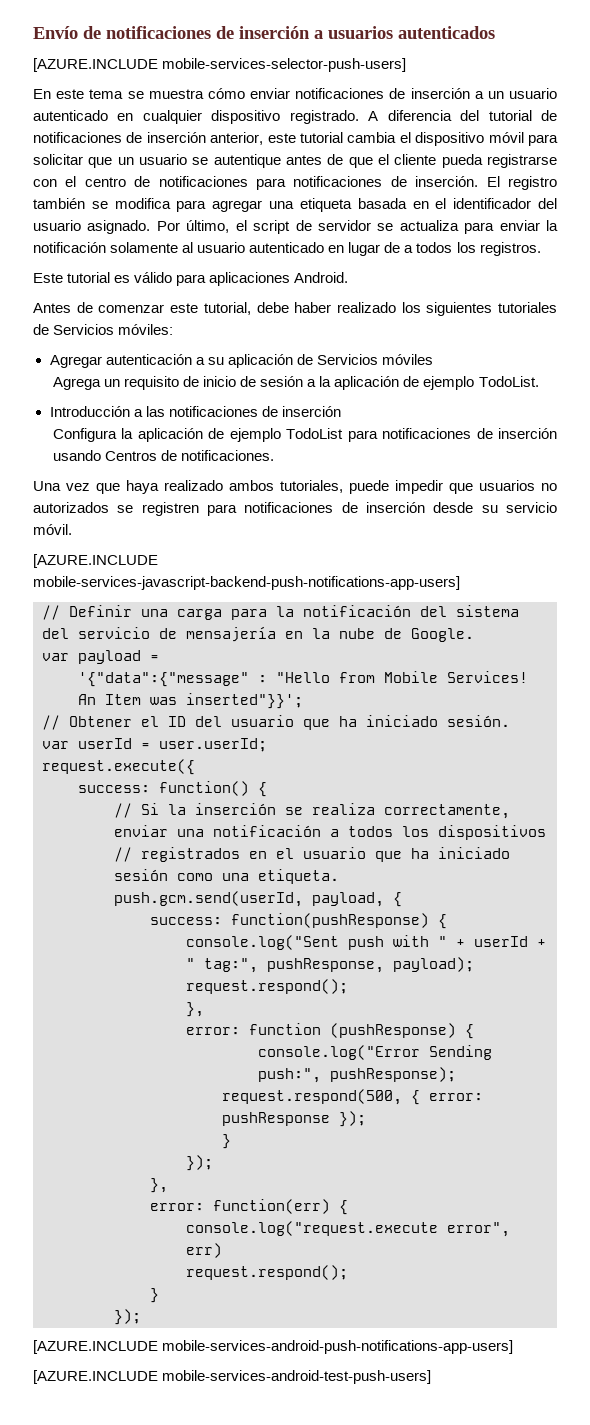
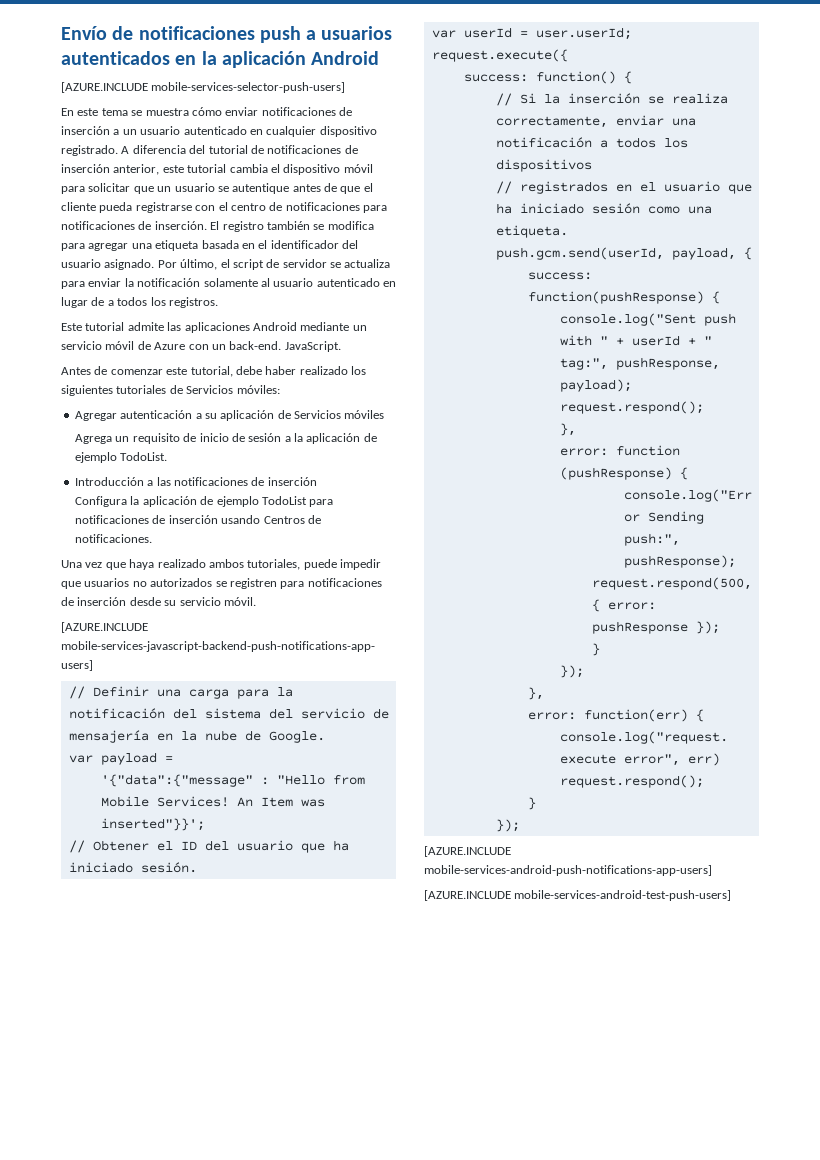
- Envío de notificaciones de inserción a usuarios autenticados
+ Envío de notificaciones push a usuarios autenticados en la aplicación Android
- Este tutorial es válido para aplicaciones Android.
+ Este tutorial admite las aplicaciones Android mediante un servicio móvil de Azure con un back-end. JavaScript.

